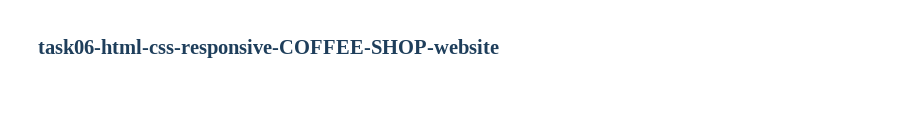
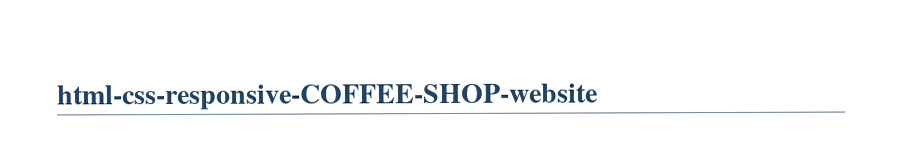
- task06-html-css-responsive-COFFEE-SHOP-website
+ html-css-responsive-COFFEE-SHOP-website

